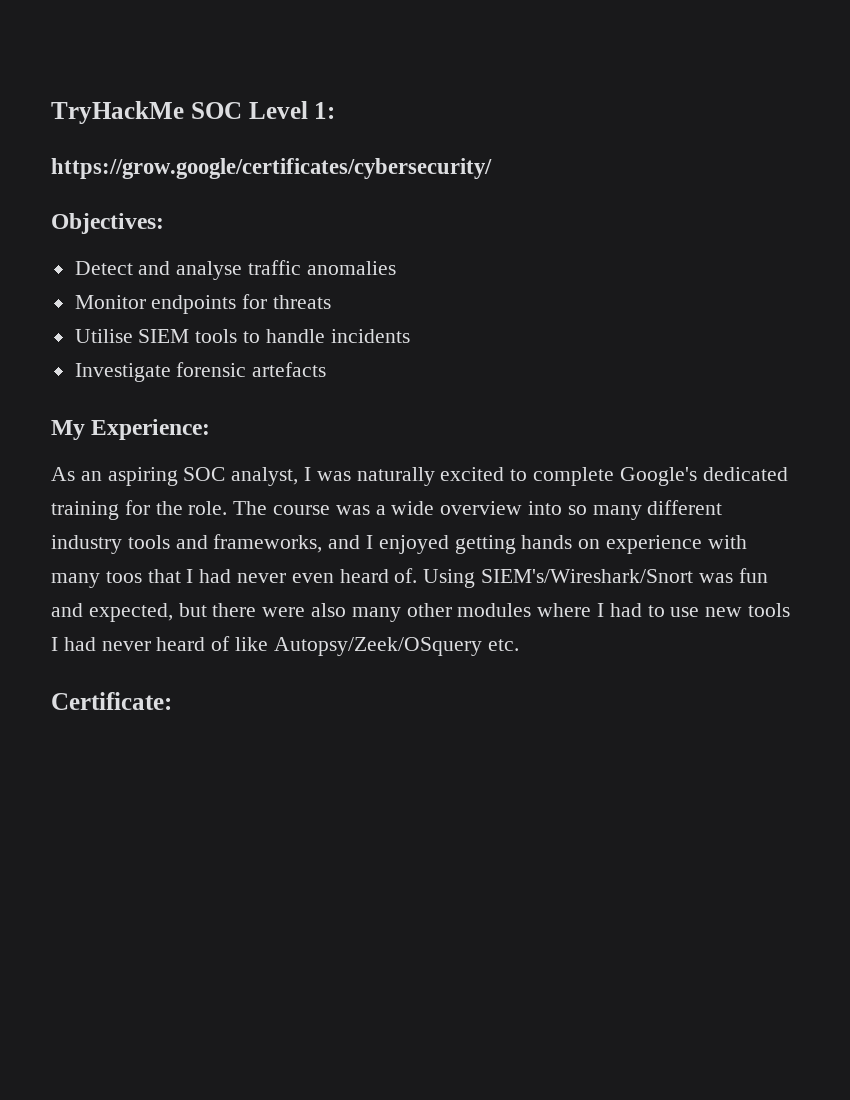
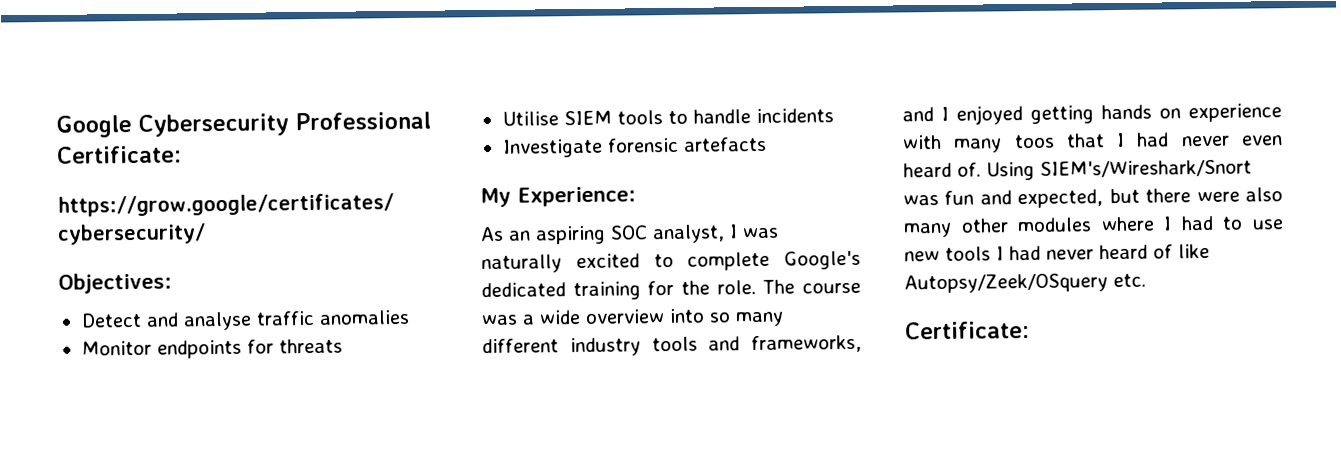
- TryHackMe SOC Level 1:
+ Google Cybersecurity Professional Certificate:

